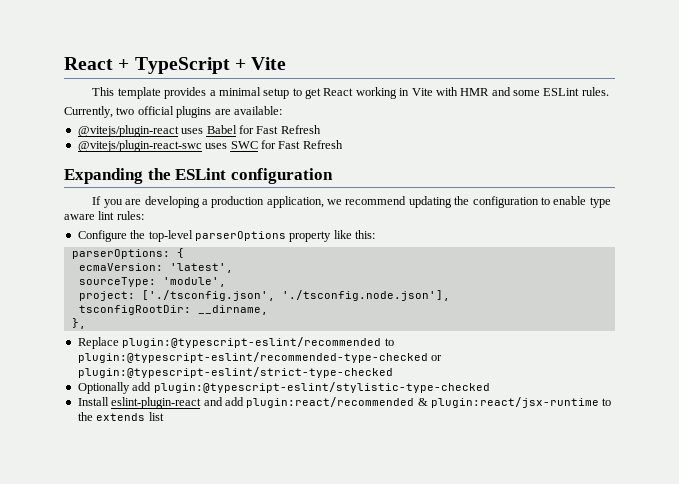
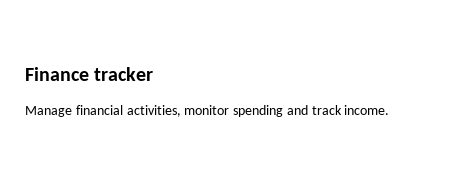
- React + TypeScript + Vite
- This template provides a minimal setup to get React working in Vite with HMR and some ESLint rules.
- Currently, two official plugins are available:
- @vitejs/plugin-react uses Babel for Fast Refresh
- @vitejs/plugin-react-swc uses SWC for Fast Refresh
- Expanding the ESLint configuration
- If you are developing a production application, we recommend updating the configuration to enable type aware lint rules:
- Configure the top-level parserOptions property like this:
- parserOptions: {
- ecmaVersion: 'latest',
- sourceType: 'module',
- project: ['./tsconfig.json', './tsconfig.node.json'],
- tsconfigRootDir: __dirname,
- },
- Replace plugin:@typescript-eslint/recommended to plugin:@typescript-eslint/recommended-type-checked or plugin:@typescript-eslint/strict-type-checked
- Optionally add plugin:@typescript-eslint/stylistic-type-checked
- Install eslint-plugin-react and add plugin:react/recommended & plugin:react/jsx-runtime to the extends list
+ Finance tracker
+ Manage financial activities, monitor spending and track income.

